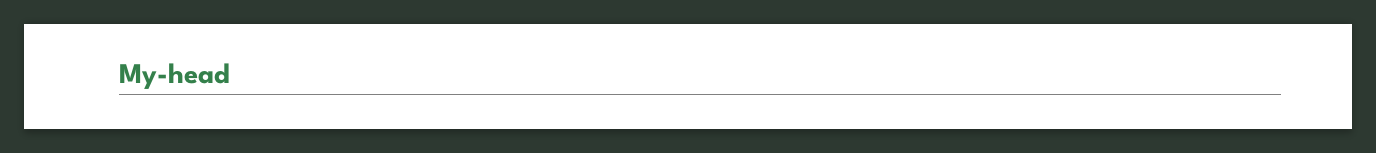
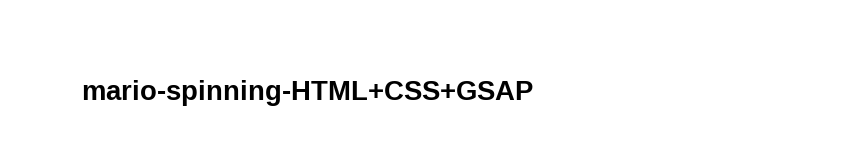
- My-head
+ mario-spinning-HTML+CSS+GSAP

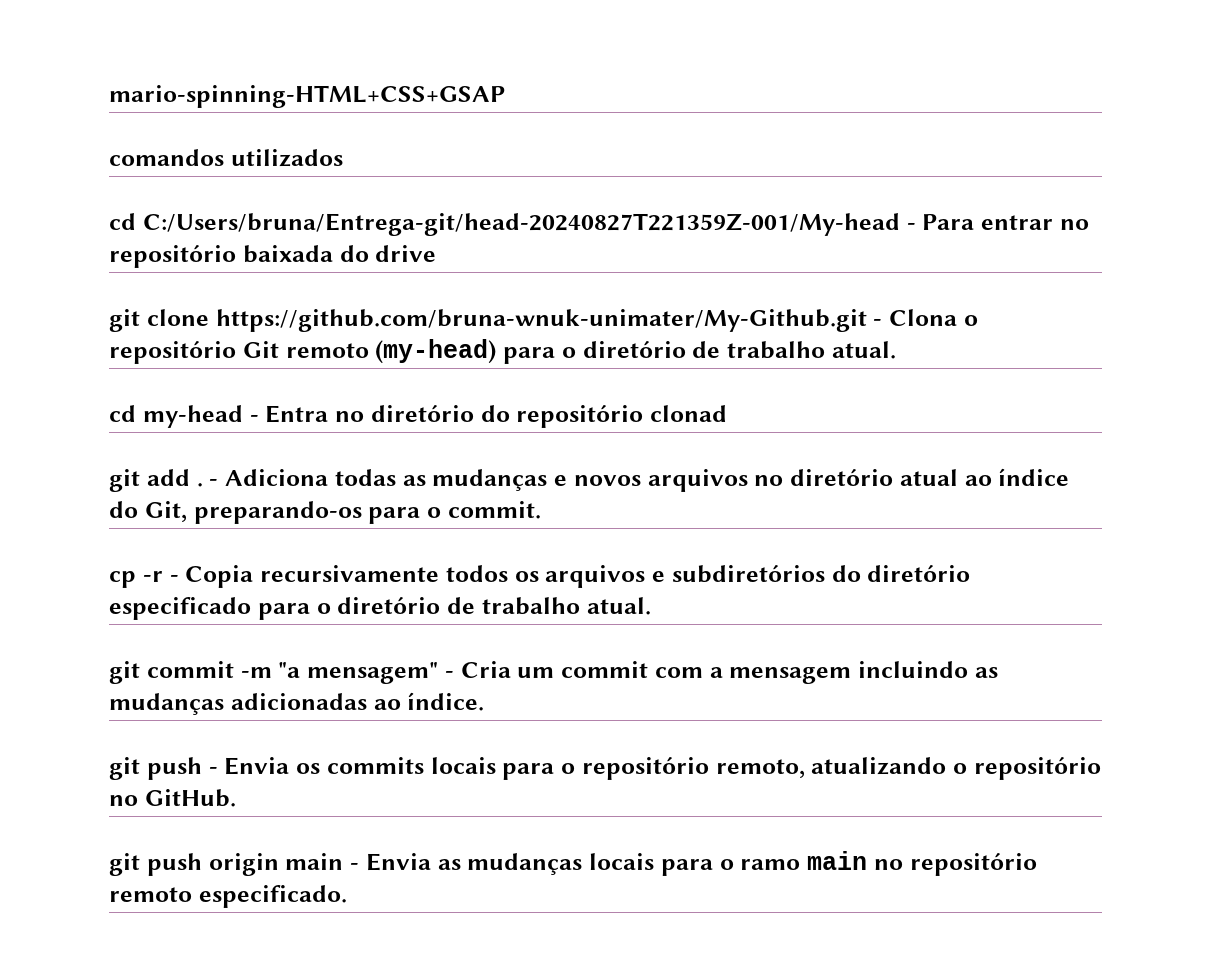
+ comandos utilizados
+ cd C:/Users/bruna/Entrega-git/head-20240827T221359Z-001/My-head - Para entrar no repositório baixada do drive
+ git clone https://github.com/bruna-wnuk-unimater/My-Github.git - Clona o repositório Git remoto (my-head) para o diretório de trabalho atual.
+ cd my-head - Entra no diretório do repositório clonad
+ git add . - Adiciona todas as mudanças e novos arquivos no diretório atual ao índice do Git, preparando-os para o commit.
+ cp -r - Copia recursivamente todos os arquivos e subdiretórios do diretório especificado para o diretório de trabalho atual.
+ git commit -m "a mensagem" - Cria um commit com a mensagem incluindo as mudanças adicionadas ao índice.
+ git push - Envia os commits locais para o repositório remoto, atualizando o repositório no GitHub.
+ git push origin main - Envia as mudanças locais para o ramo main no repositório remoto especificado.

